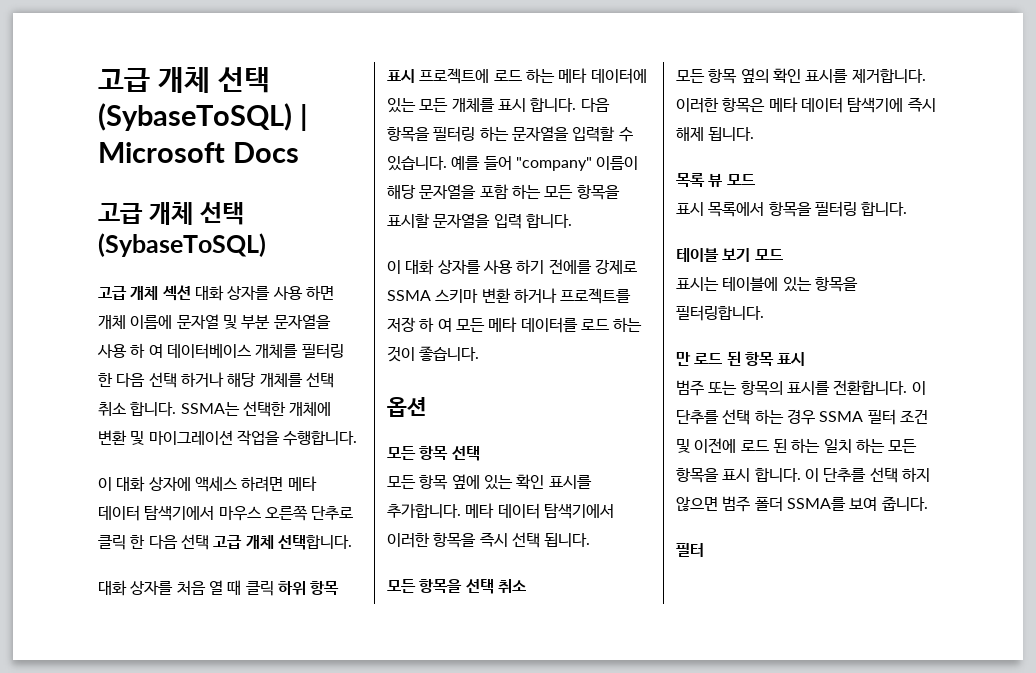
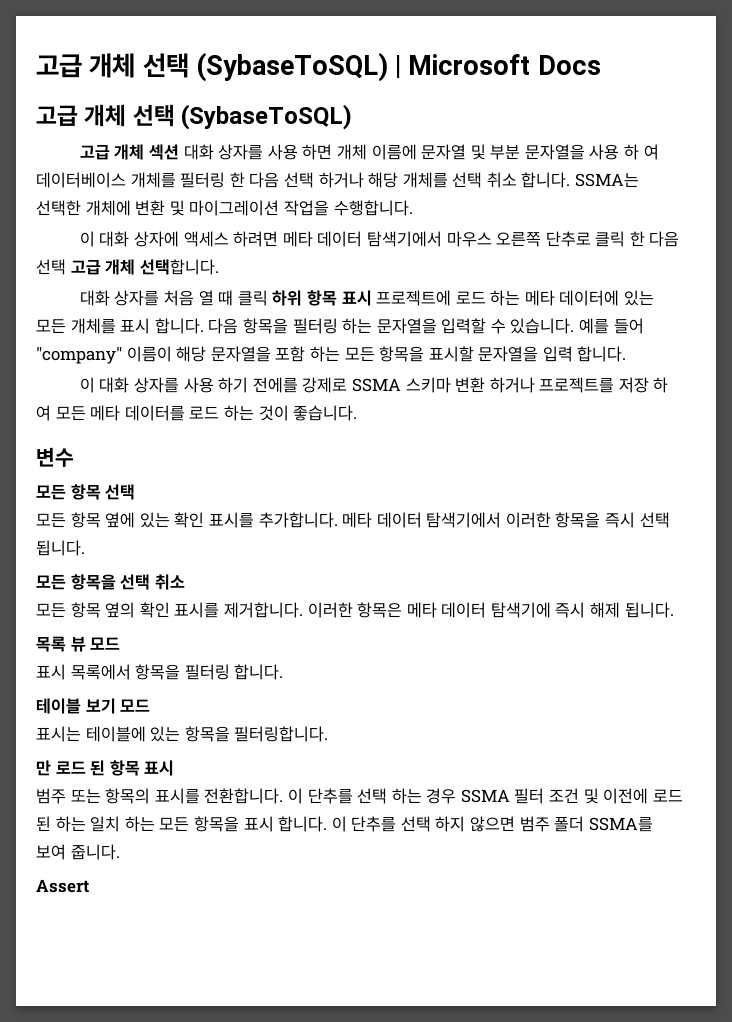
- 옵션
+ 변수
  이 단추를 선택 하지 않으면 범주 폴더 SSMA를 보여 줍니다.
- 필터
+ Assert

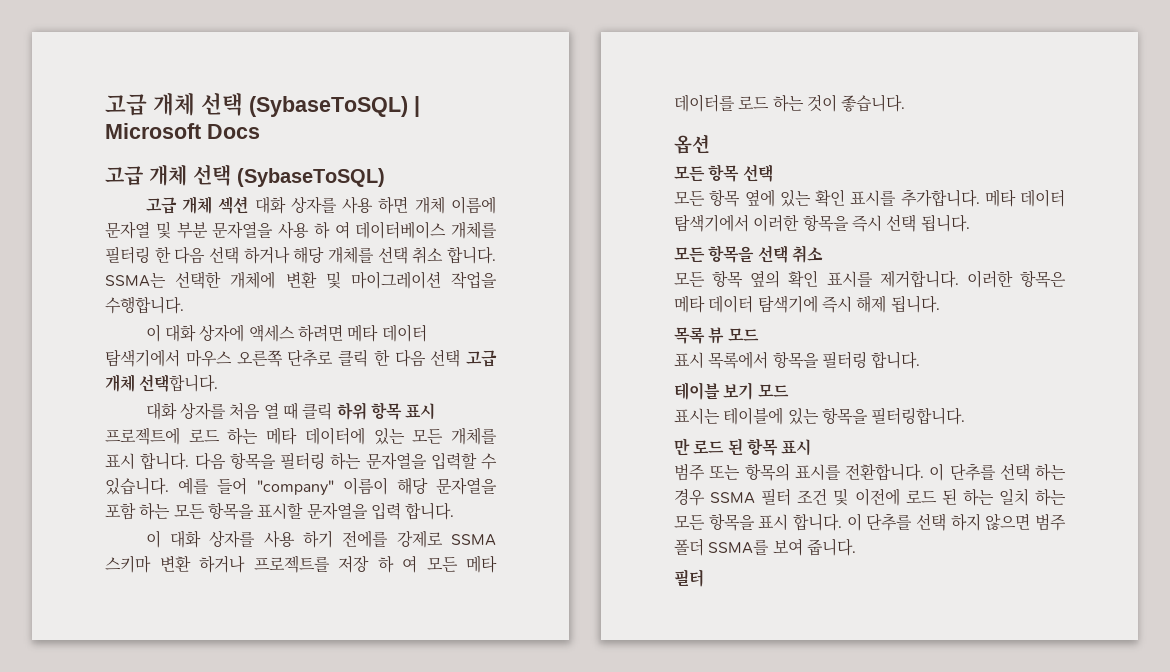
- 변수
+ 옵션
  이 단추를 선택 하지 않으면 범주 폴더 SSMA를 보여 줍니다.
- Assert
+ 필터

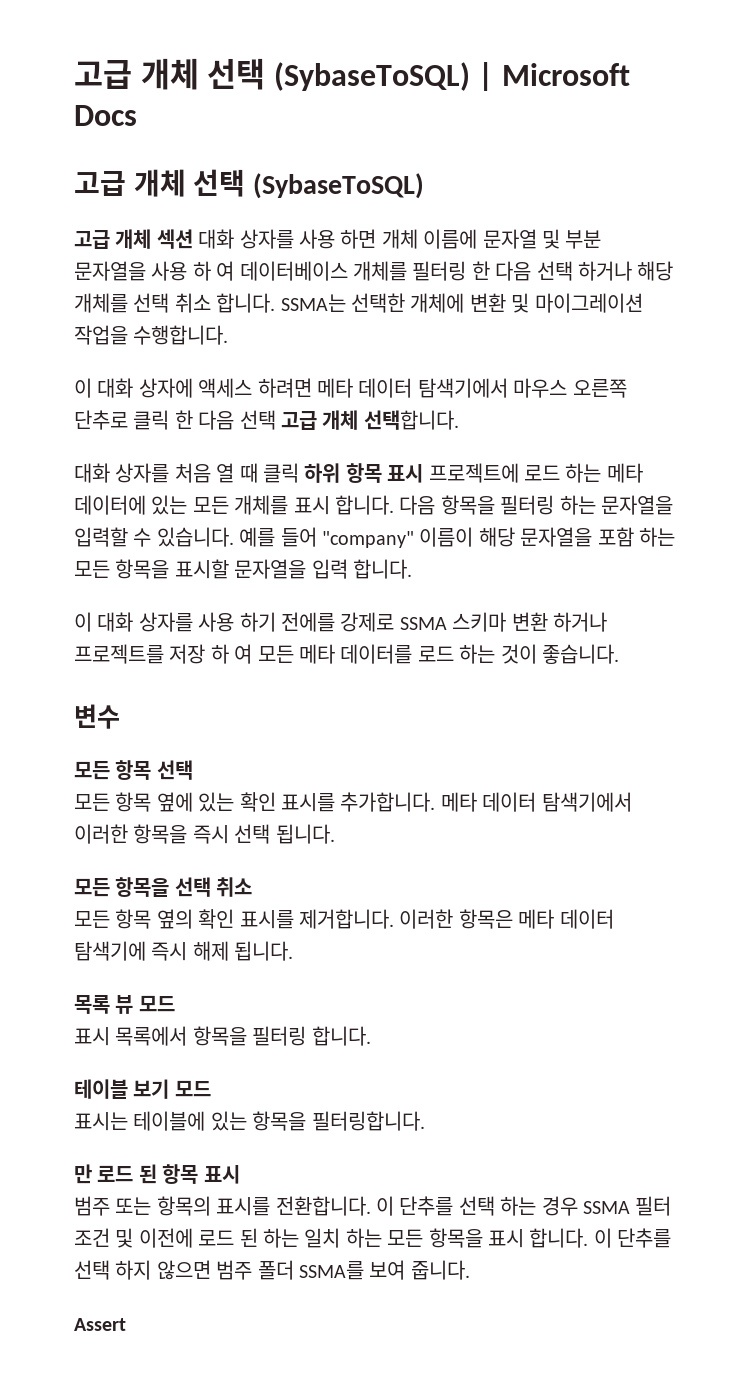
- 옵션
+ 변수
  이 단추를 선택 하지 않으면 범주 폴더 SSMA를 보여 줍니다.
- 필터
+ Assert

